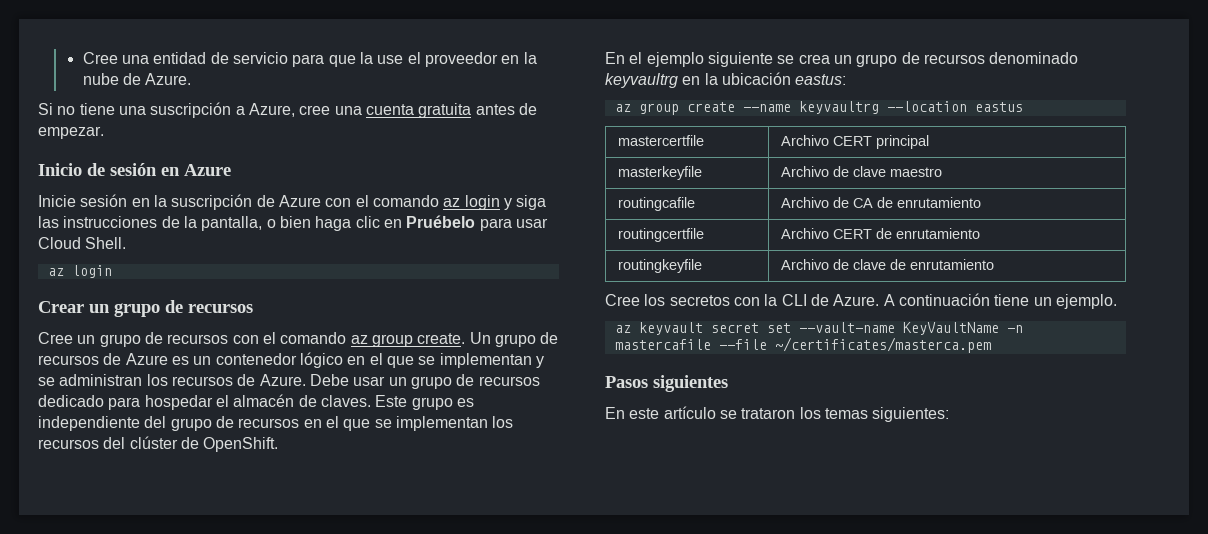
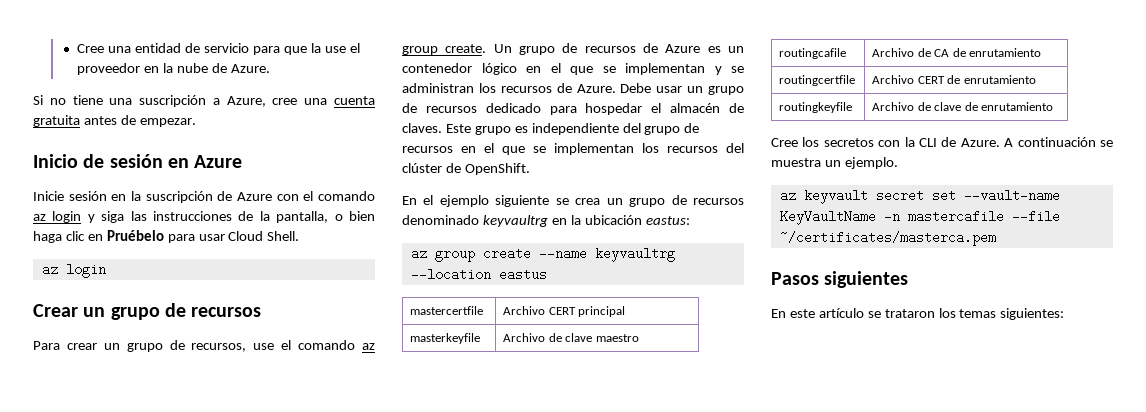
- Cree un grupo de recursos con el comando az group create.
+ Para crear un grupo de recursos, use el comando az group create.
- A continuación tiene un ejemplo.
+ A continuación se muestra un ejemplo.

